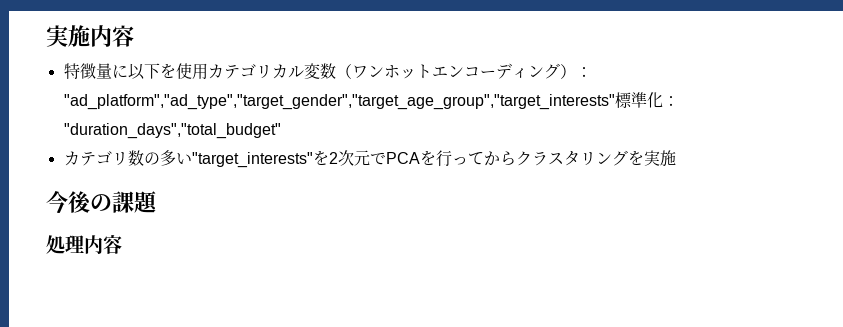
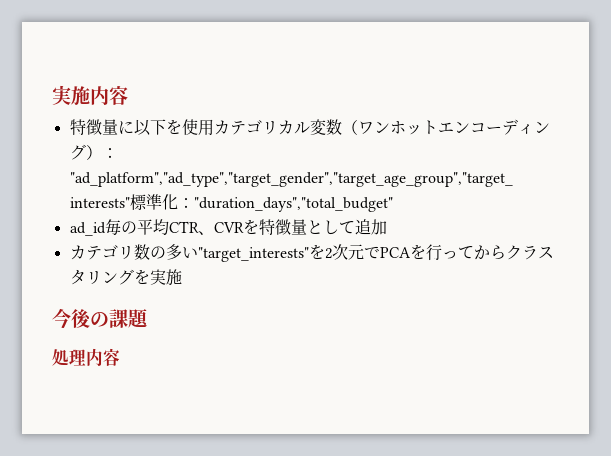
+ ad_id毎の平均CTR、CVRを特徴量として追加

